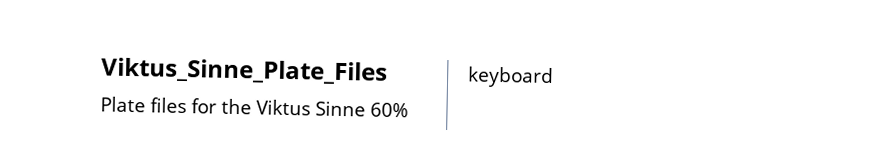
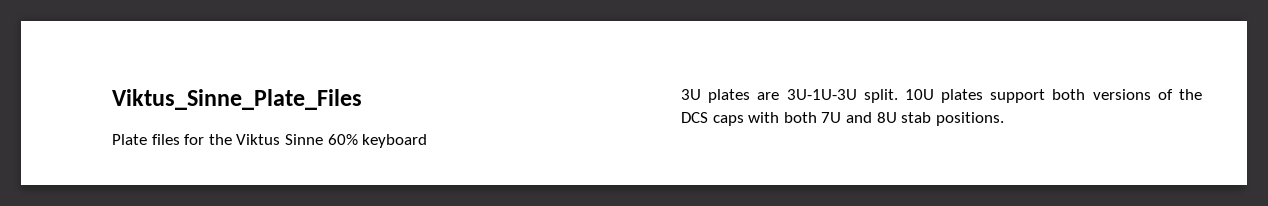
+ 3U plates are 3U-1U-3U split. 10U plates support both versions of the DCS caps with both 7U and 8U stab positions.

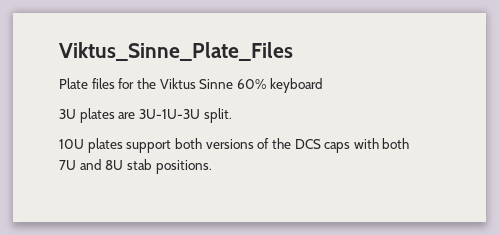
- 3U plates are 3U-1U-3U split. 10U plates support both versions of the DCS caps with both 7U and 8U stab positions.
+ 3U plates are 3U-1U-3U split.
+ 10U plates support both versions of the DCS caps with both 7U and 8U stab positions.

